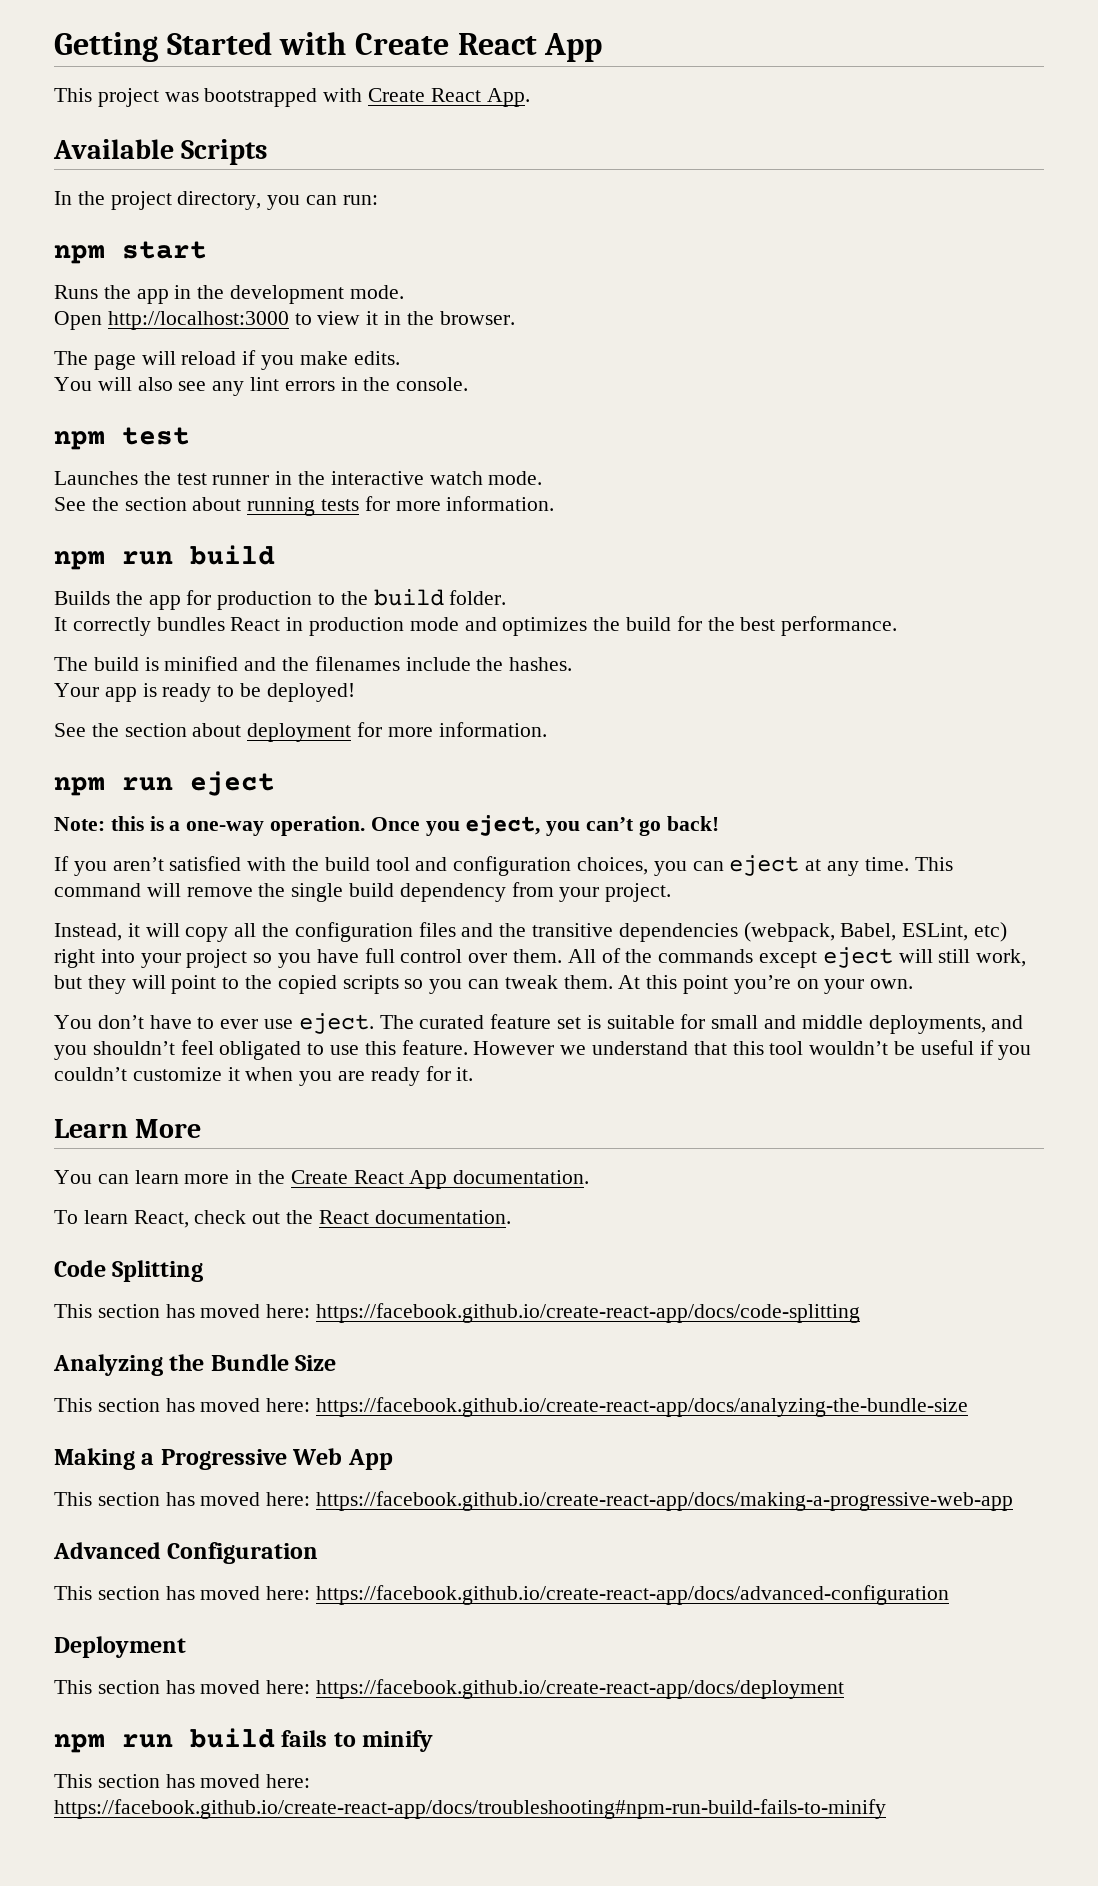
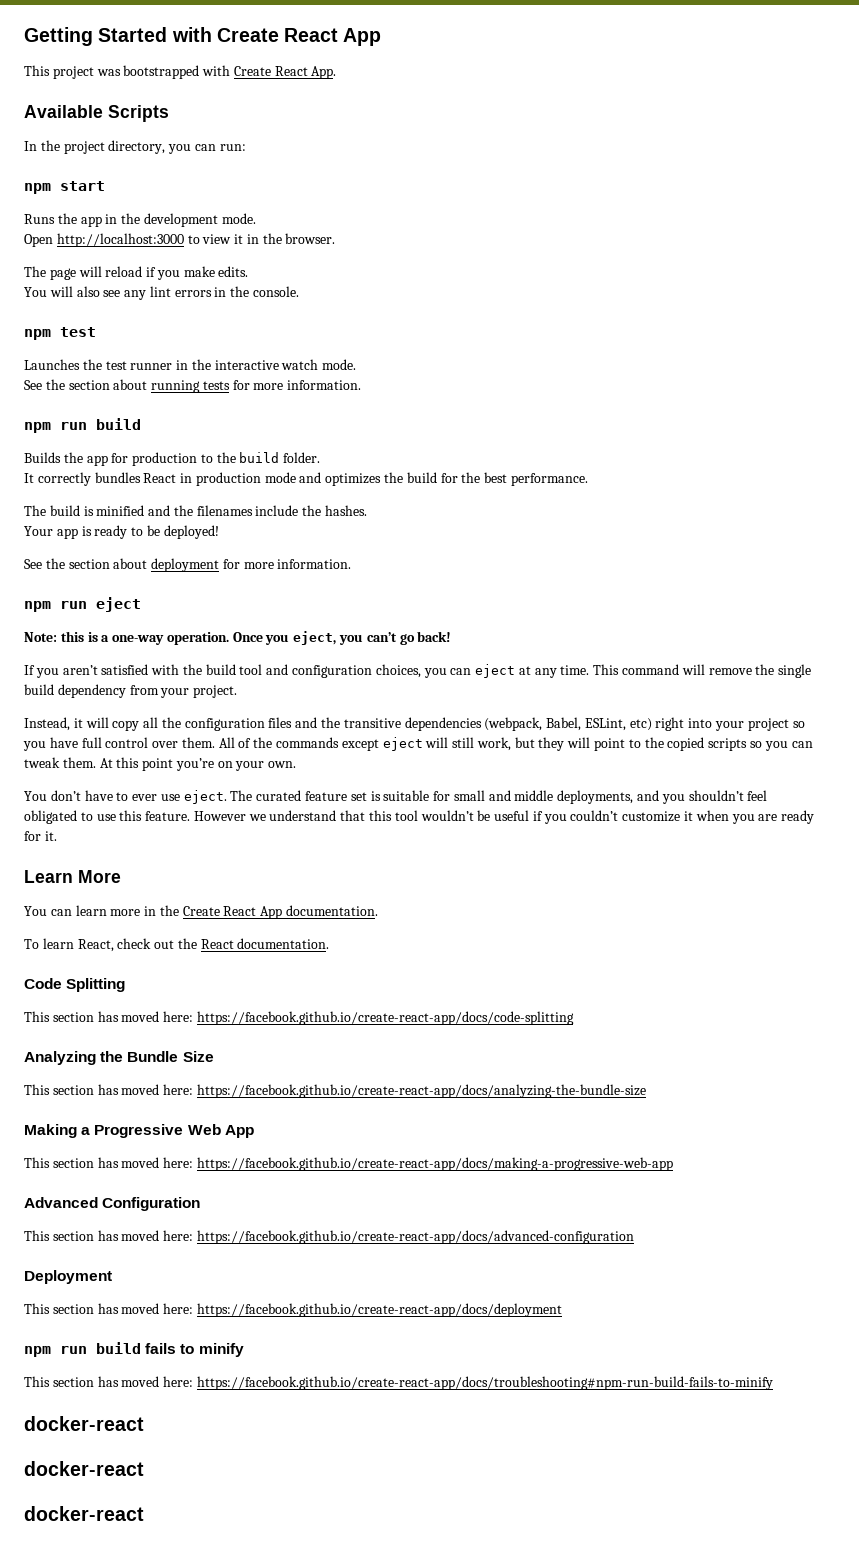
  This section has moved here: https://facebook.github.io/create-react-app/docs/troubleshooting#npm-run-build-fails-to-minify
+ docker-react
+ docker-react
+ docker-react

